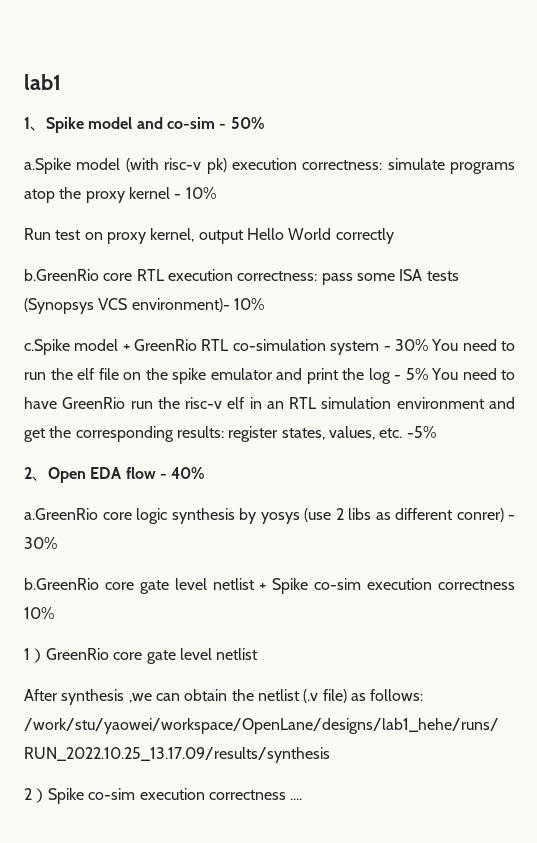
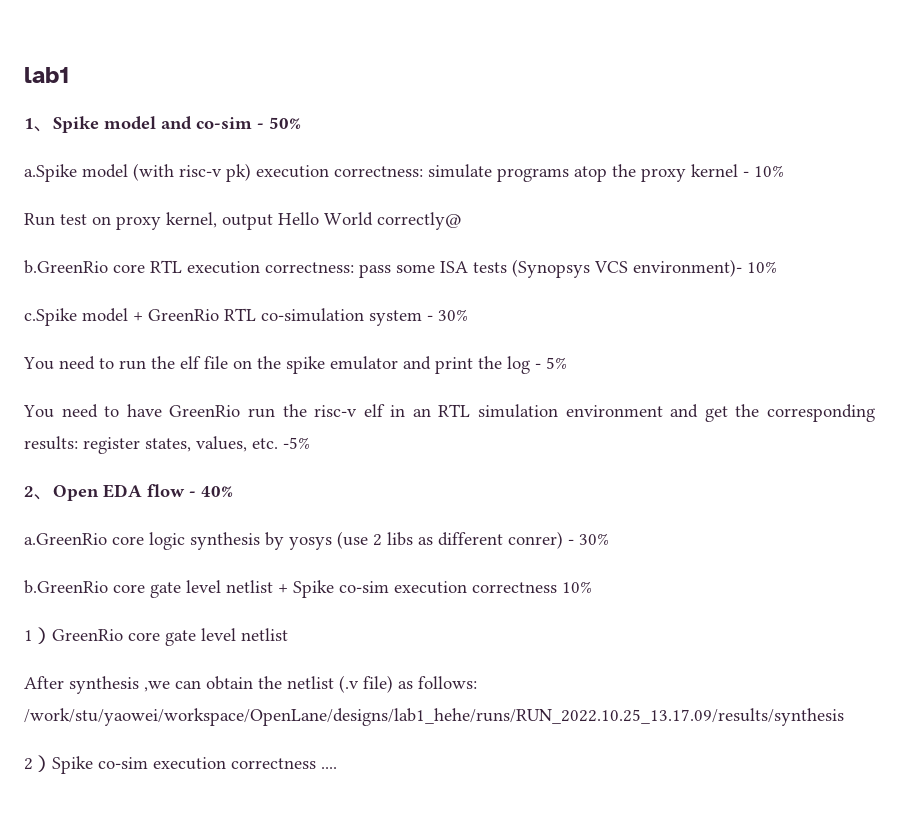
- Run test on proxy kernel, output Hello World correctly
+ Run test on proxy kernel, output Hello World correctly@
- c.Spike model + GreenRio RTL co-simulation system - 30% You need to run the elf file on the spike emulator and print the log - 5% You need to have GreenRio run the risc-v elf in an RTL simulation environment and get the corresponding results: register states, values, etc. -5%
+ c.Spike model + GreenRio RTL co-simulation system - 30%
+ You need to run the elf file on the spike emulator and print the log - 5%
+ You need to have GreenRio run the risc-v elf in an RTL simulation environment and get the corresponding results: register states, values, etc. -5%

